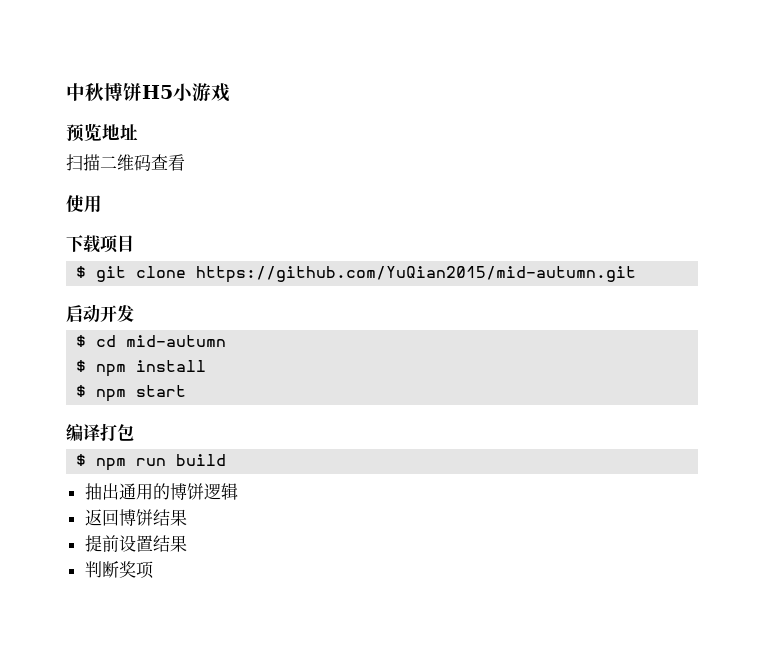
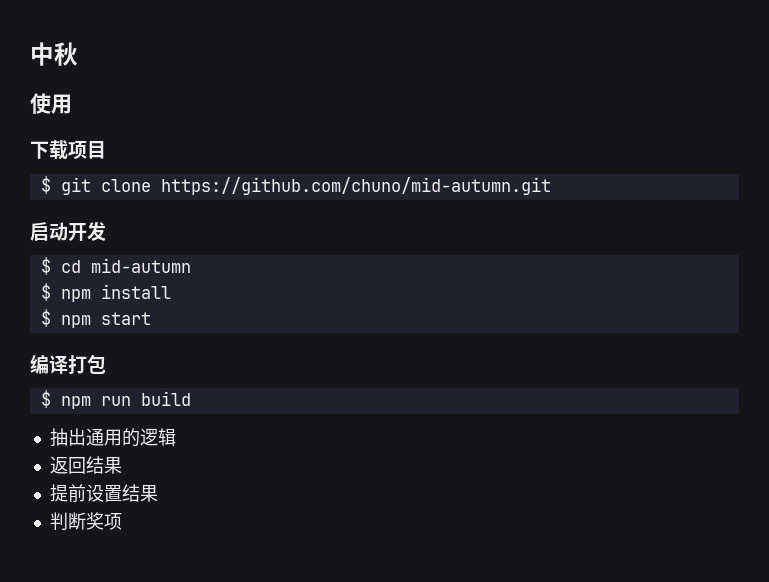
- 中秋博饼H5小游戏
- 预览地址
- 扫描二维码查看
+ 中秋
- $ git clone https://github.com/YuQian2015/mid-autumn.git
+ $ git clone https://github.com/chuno/mid-autumn.git
- 抽出通用的博饼逻辑
+ 抽出通用的逻辑
- 返回博饼结果
+ 返回结果

